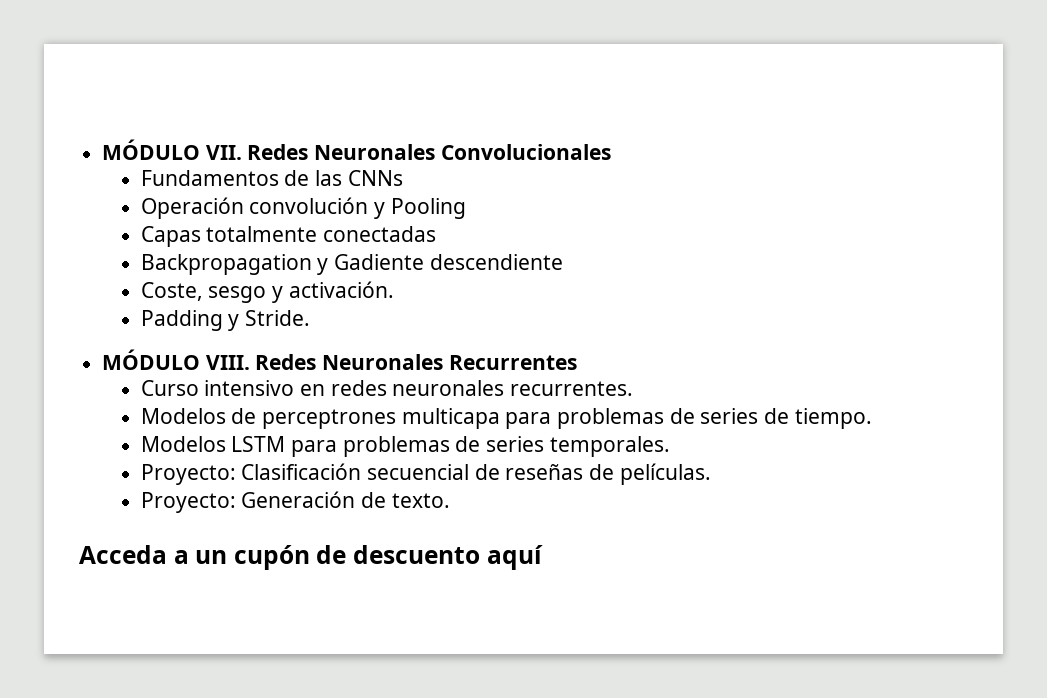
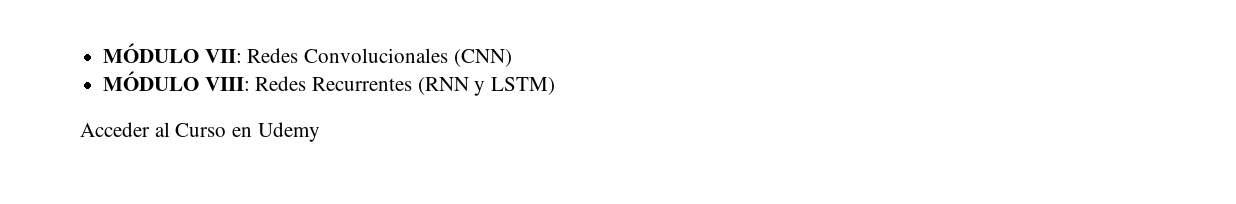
- MÓDULO VII. Redes Neuronales Convolucionales
- Fundamentos de las CNNs
- Operación convolución y Pooling
- Capas totalmente conectadas
- Backpropagation y Gadiente descendiente
- Coste, sesgo y activación.
- Padding y Stride.
- MÓDULO VIII. Redes Neuronales Recurrentes
- Curso intensivo en redes neuronales recurrentes.
- Modelos de perceptrones multicapa para problemas de series de tiempo.
- Modelos LSTM para problemas de series temporales.
- Proyecto: Clasificación secuencial de reseñas de películas.
- Proyecto: Generación de texto.
- Acceda a un cupón de descuento aquí
+ MÓDULO VII: Redes Convolucionales (CNN)
+ MÓDULO VIII: Redes Recurrentes (RNN y LSTM)
+ Acceder al Curso en Udemy

